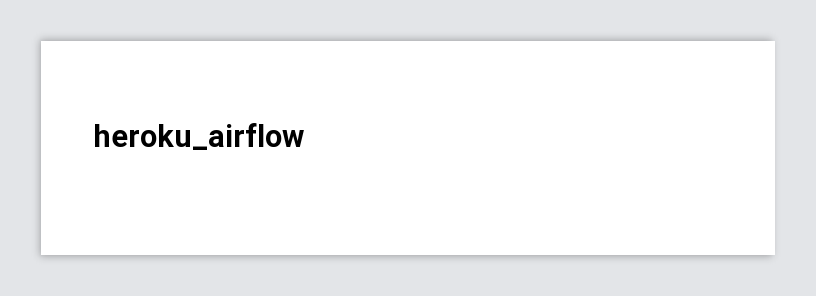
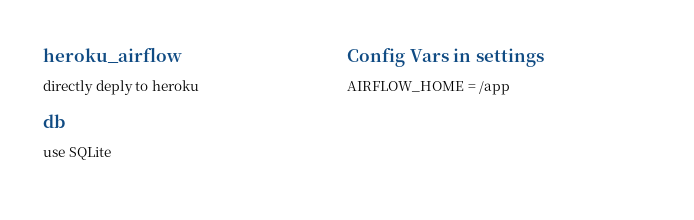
+ directly deply to heroku
+ db
+ use SQLite
+ Config Vars in settings
+ AIRFLOW_HOME = /app

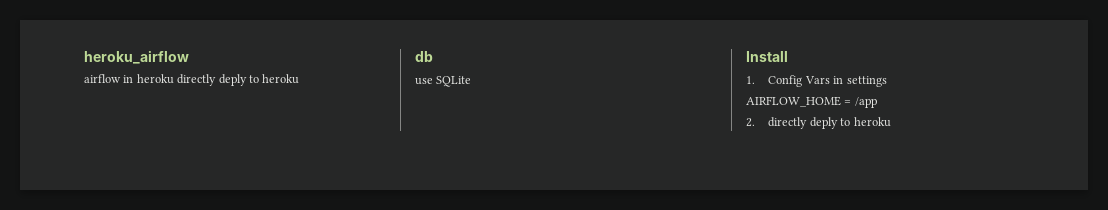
- directly deply to heroku
+ airflow in heroku directly deply to heroku
- Config Vars in settings
+ Install
+ 1. Config Vars in settings
+ 2. directly deply to heroku

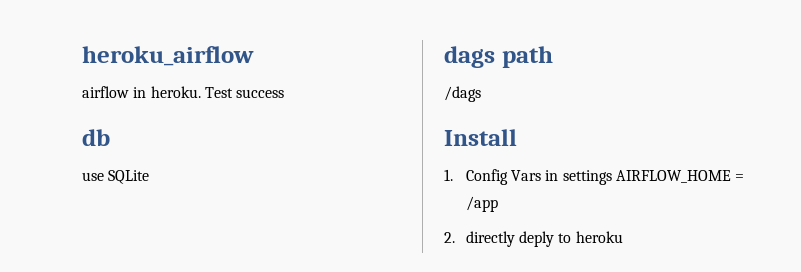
- airflow in heroku directly deply to heroku
+ airflow in heroku. Test success
+ dags path
+ /dags
- 1. Config Vars in settings
- AIRFLOW_HOME = /app
+ 1. Config Vars in settings AIRFLOW_HOME = /app

